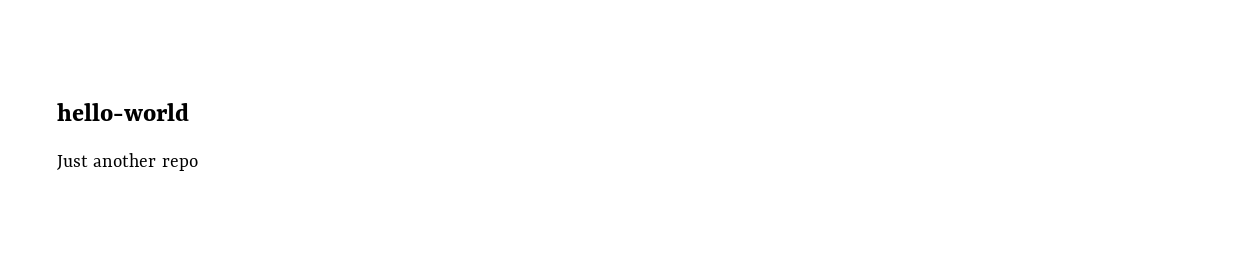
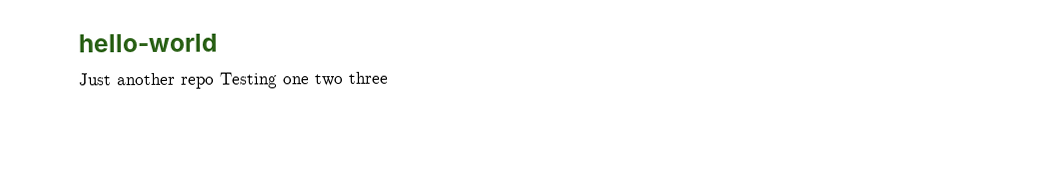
- Just another repo
+ Just another repo Testing one two three

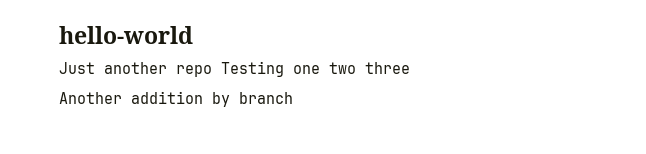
+ Another addition by branch

